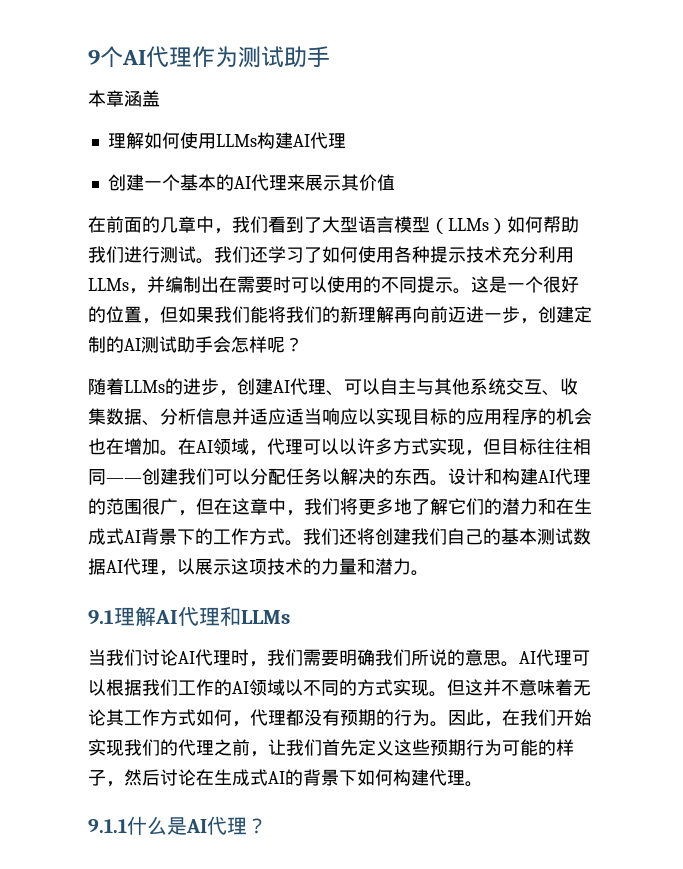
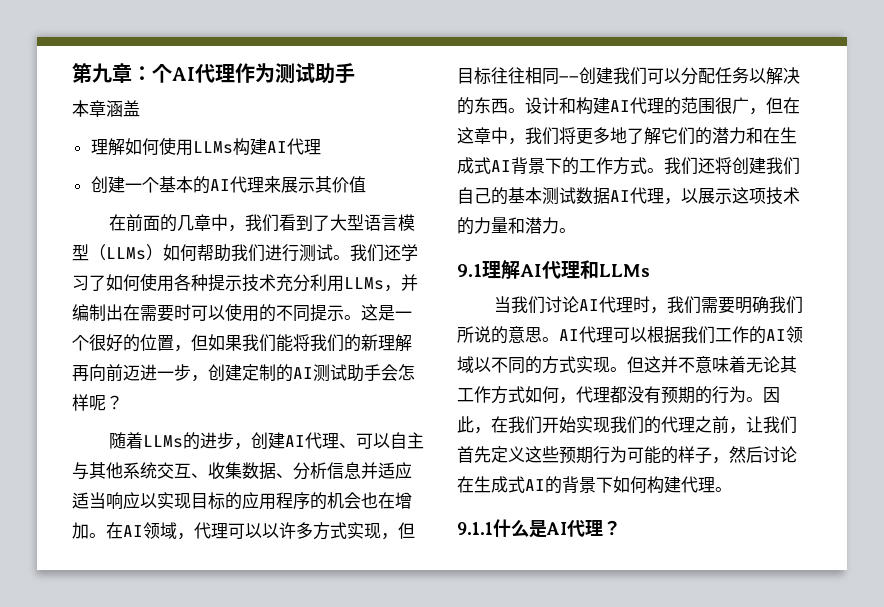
- 9个AI代理作为测试助手
+ 第九章：个AI代理作为测试助手

